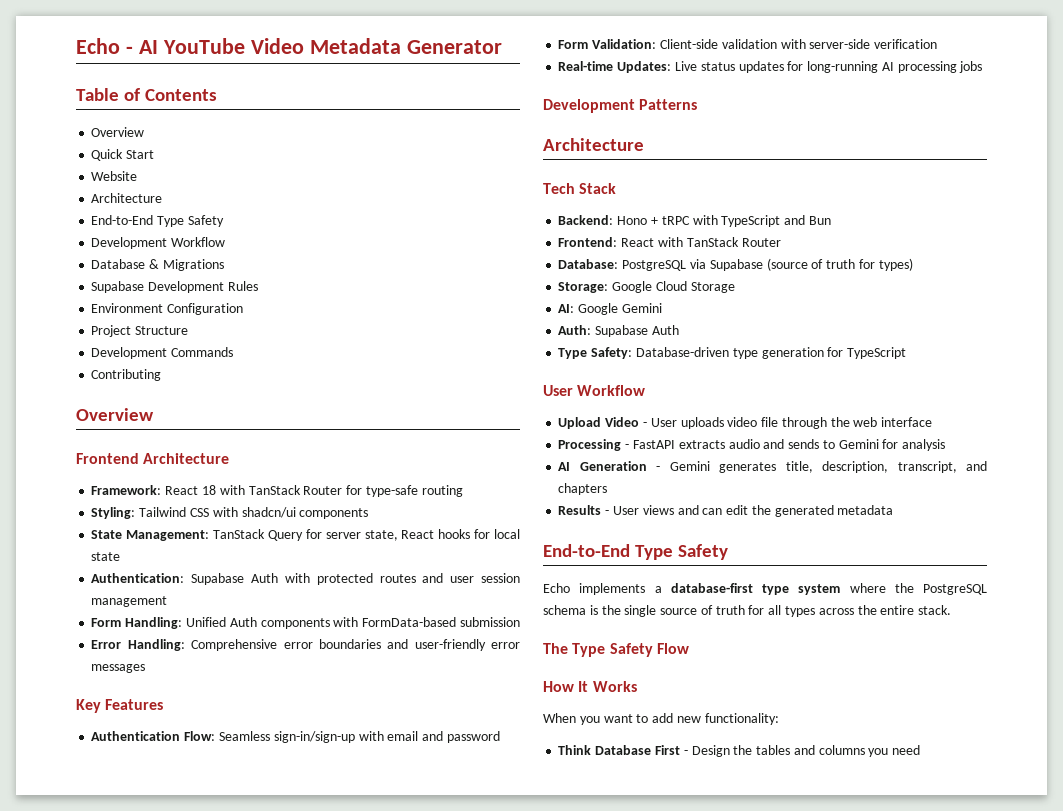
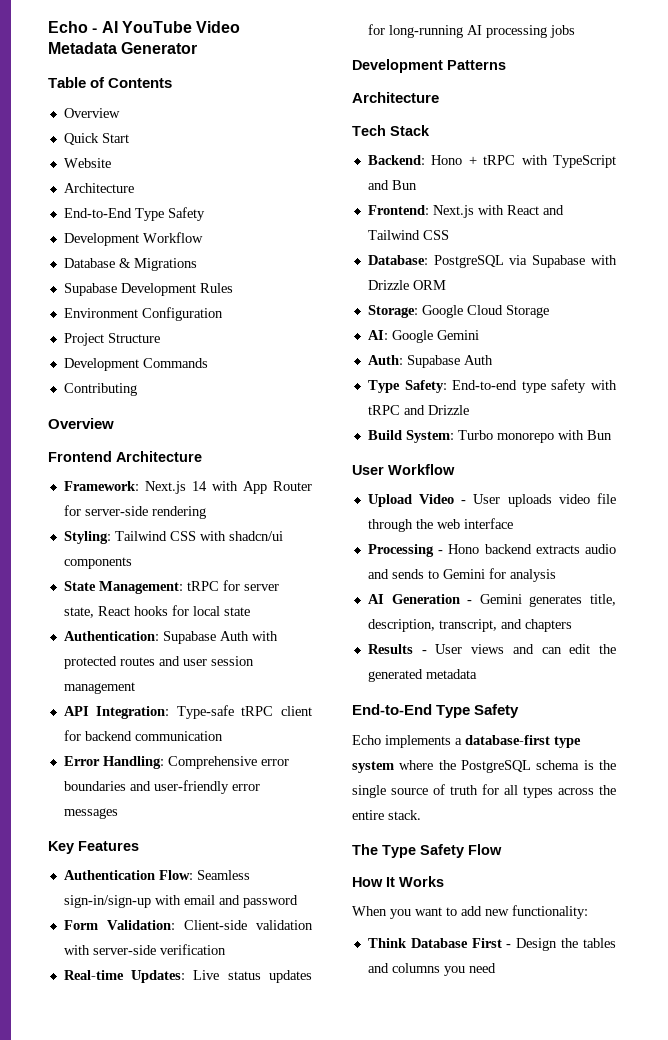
- Framework: React 18 with TanStack Router for type-safe routing
+ Framework: Next.js 14 with App Router for server-side rendering
- State Management: TanStack Query for server state, React hooks for local state
+ State Management: tRPC for server state, React hooks for local state
- Form Handling: Unified Auth components with FormData-based submission
+ API Integration: Type-safe tRPC client for backend communication
- Frontend: React with TanStack Router
+ Frontend: Next.js with React and Tailwind CSS
- Database: PostgreSQL via Supabase (source of truth for types)
+ Database: PostgreSQL via Supabase with Drizzle ORM
- Type Safety: Database-driven type generation for TypeScript
+ Type Safety: End-to-end type safety with tRPC and Drizzle
+ Build System: Turbo monorepo with Bun
- Processing - FastAPI extracts audio and sends to Gemini for analysis
+ Processing - Hono backend extracts audio and sends to Gemini for analysis

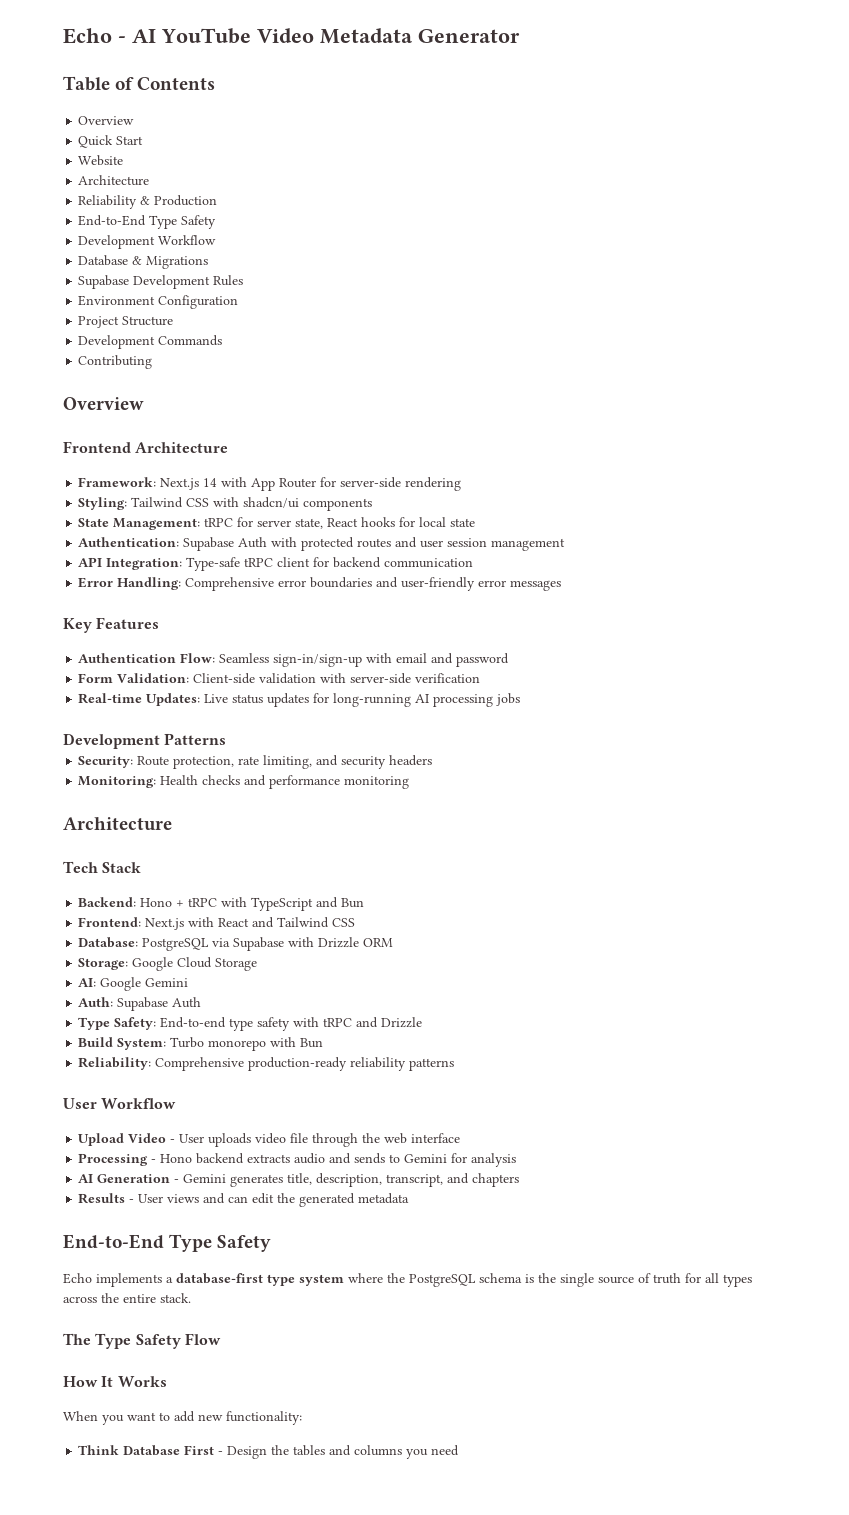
+ Reliability & Production
+ Security: Route protection, rate limiting, and security headers
+ Monitoring: Health checks and performance monitoring
+ Reliability: Comprehensive production-ready reliability patterns

